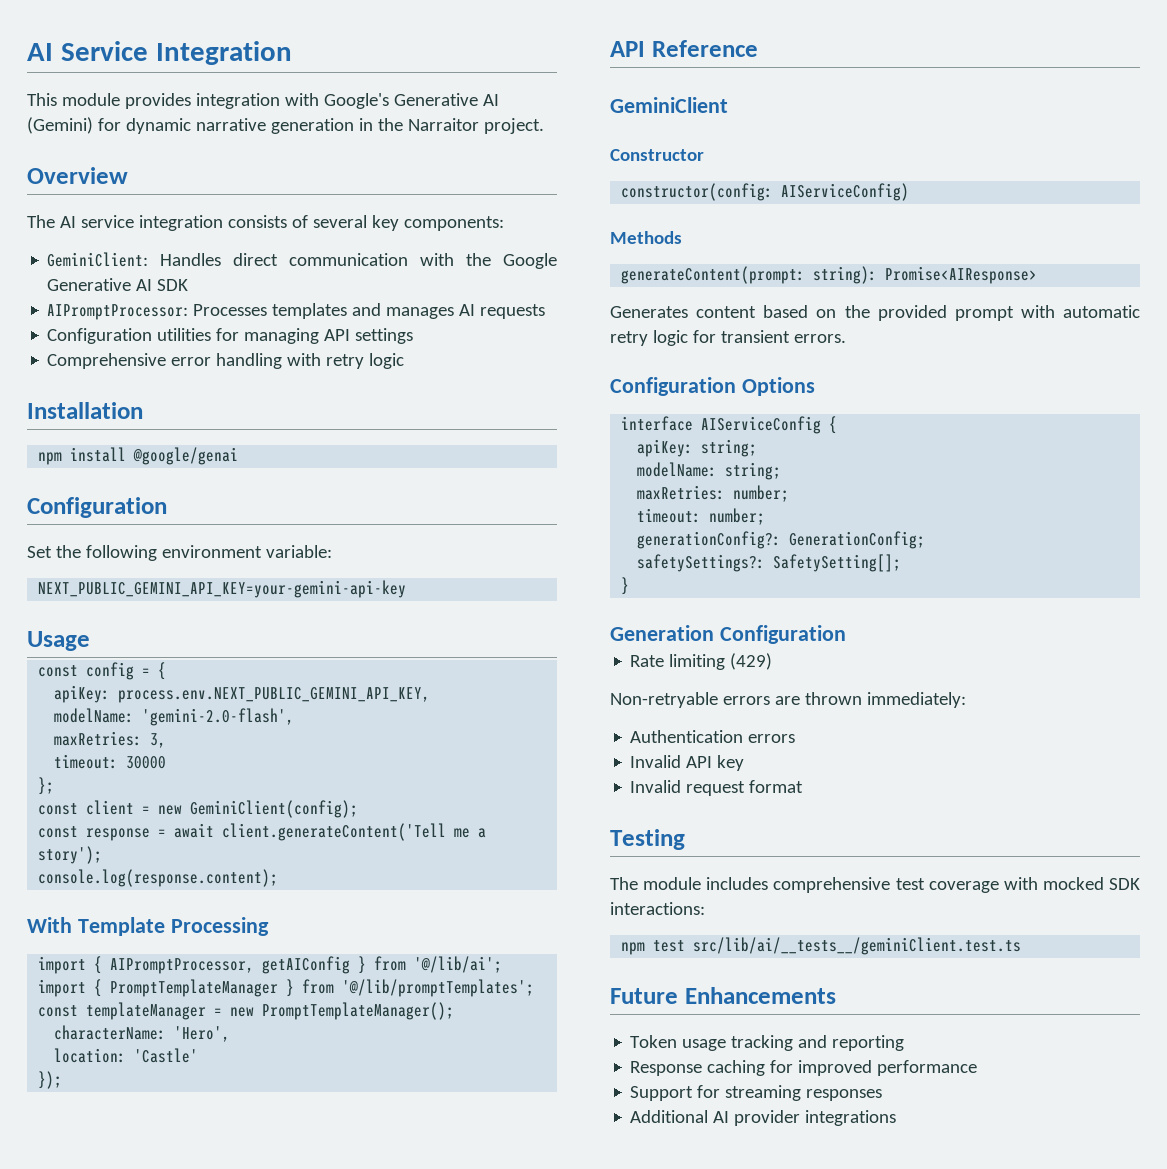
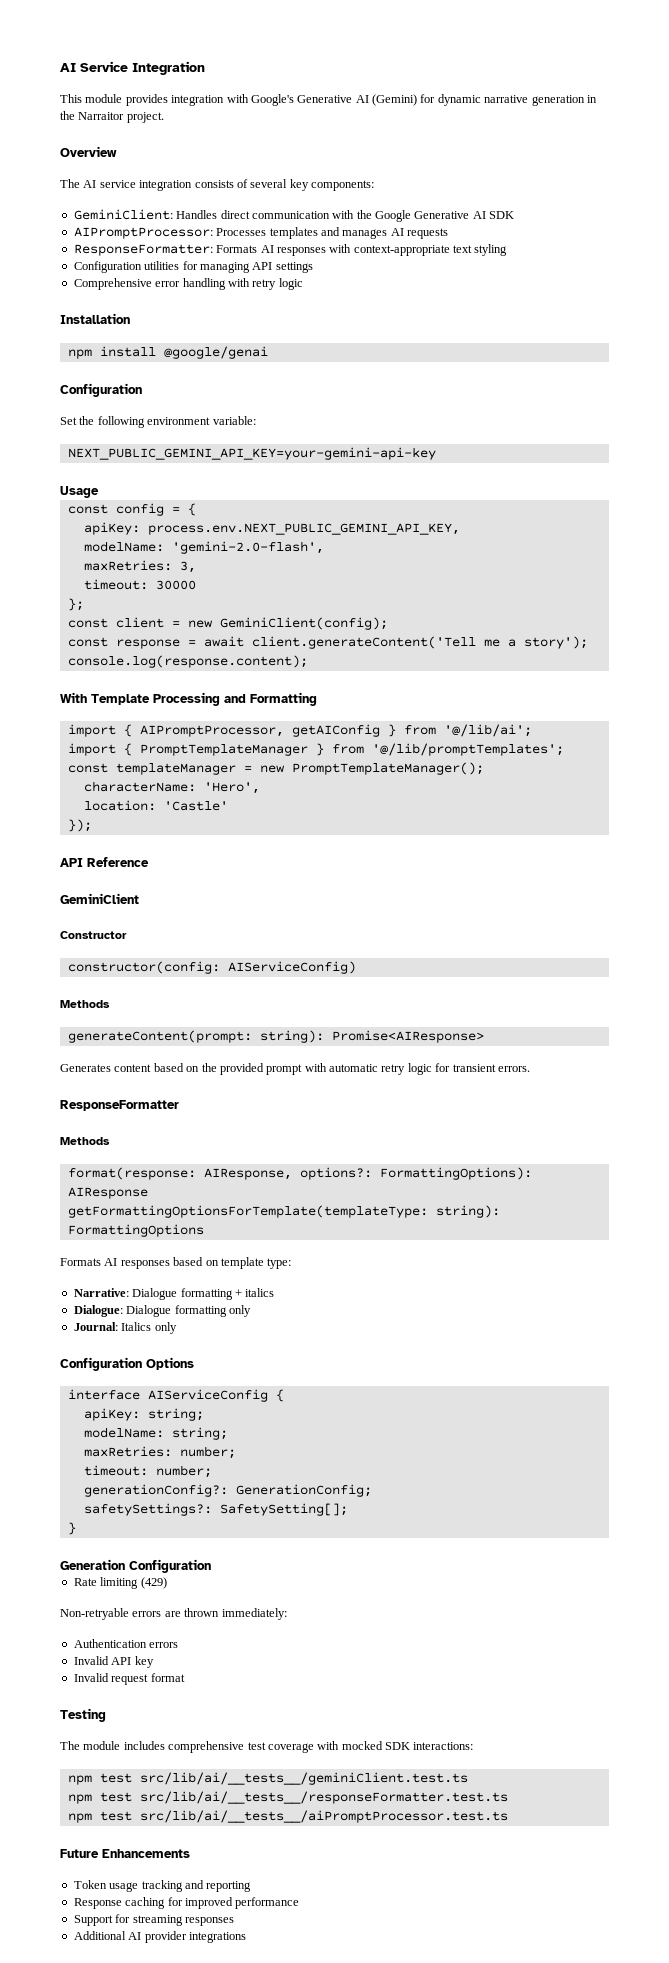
+ ResponseFormatter: Formats AI responses with context-appropriate text styling
- With Template Processing
+ With Template Processing and Formatting
+ ResponseFormatter
+ Methods
+ format(response: AIResponse, options?: FormattingOptions): AIResponse
+ getFormattingOptionsForTemplate(templateType: string): FormattingOptions
+ Formats AI responses based on template type:
+ Narrative: Dialogue formatting + italics
+ Dialogue: Dialogue formatting only
+ Journal: Italics only
+ npm test src/lib/ai/__tests__/responseFormatter.test.ts
+ npm test src/lib/ai/__tests__/aiPromptProcessor.test.ts

